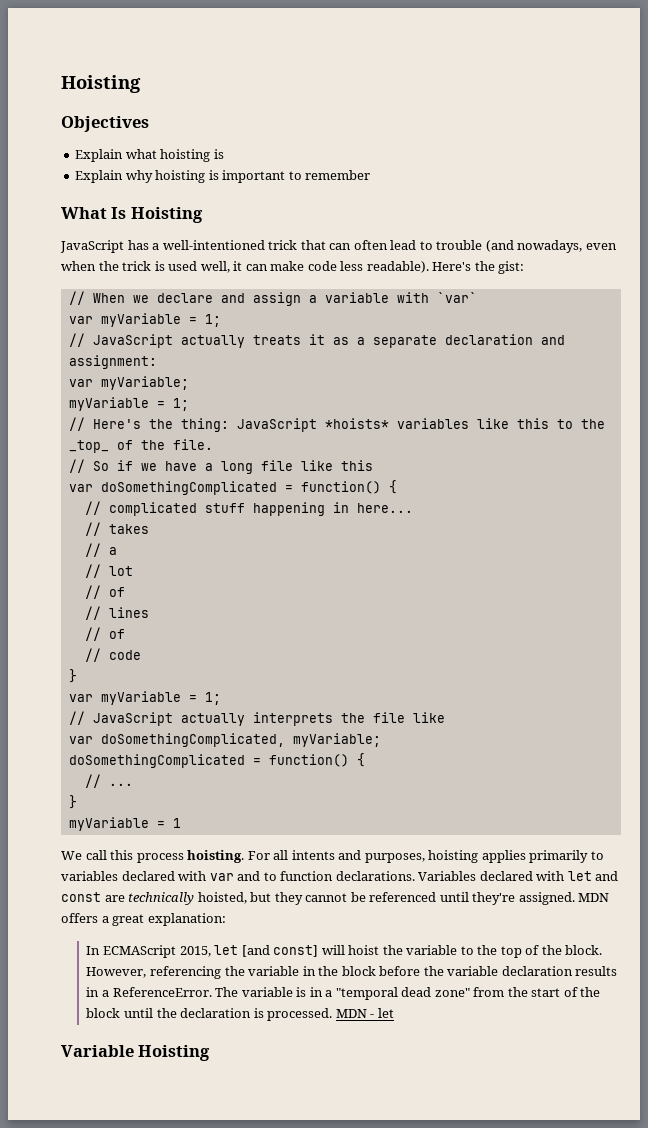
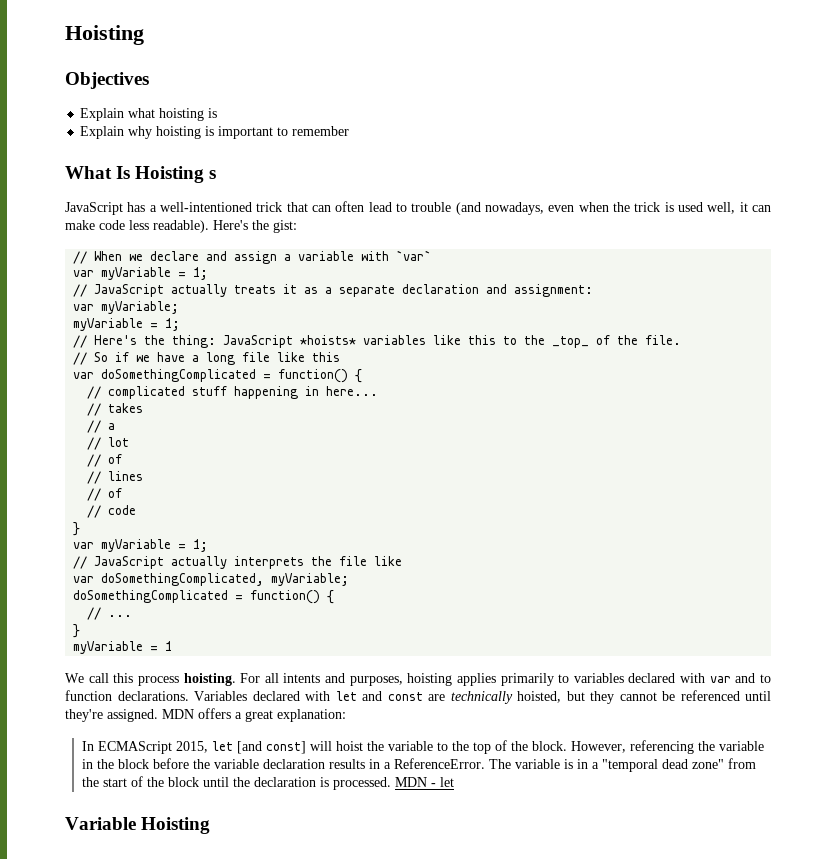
- What Is Hoisting
+ What Is Hoisting s

